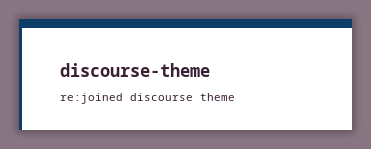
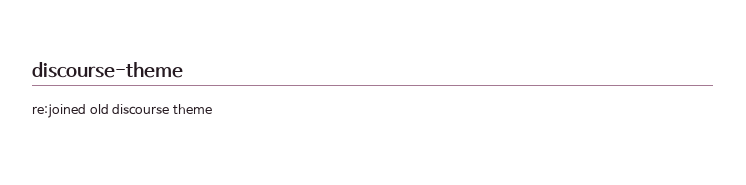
- re:joined discourse theme
+ re:joined old discourse theme

